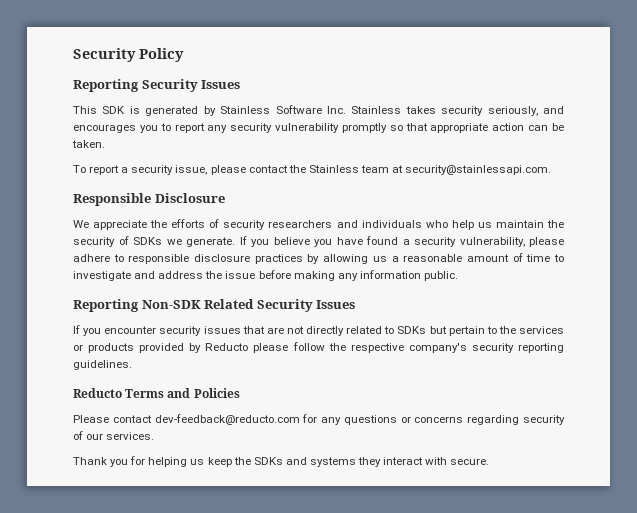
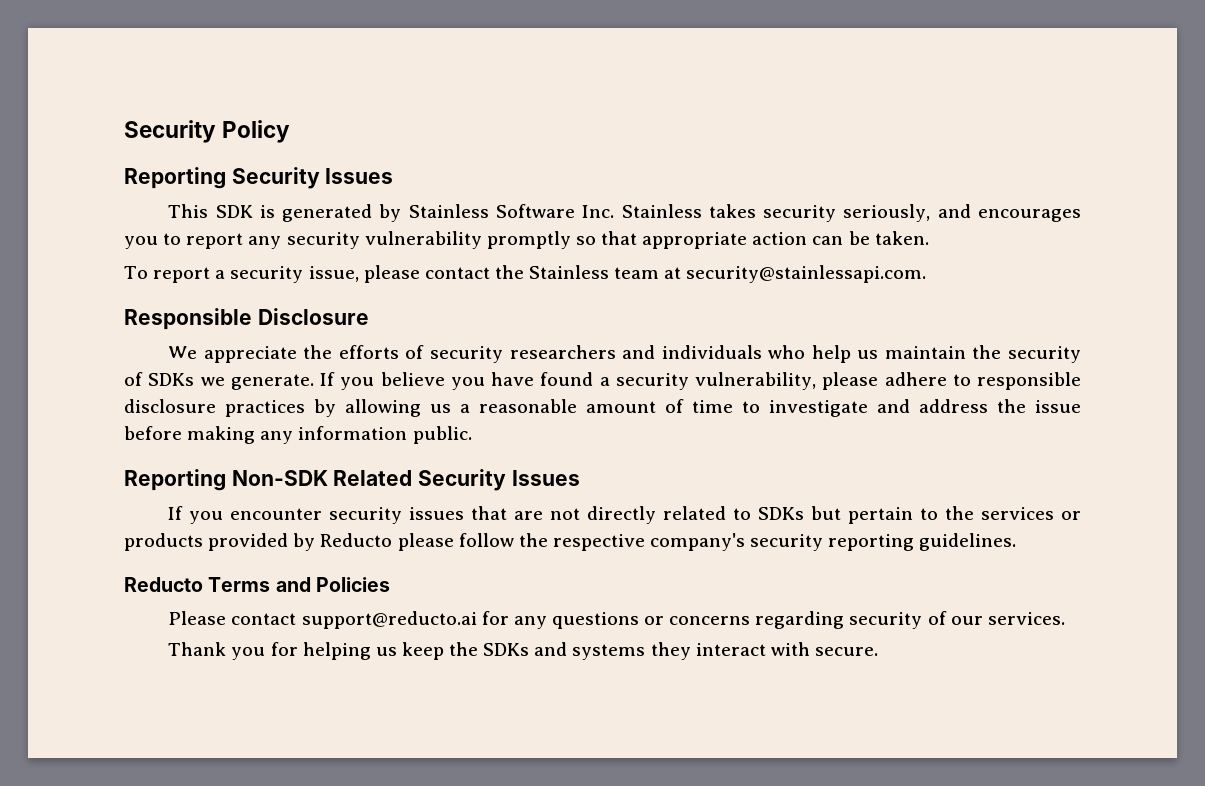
- Please contact dev-feedback@reducto.com for any questions or concerns regarding security of our services.
+ Please contact support@reducto.ai for any questions or concerns regarding security of our services.

